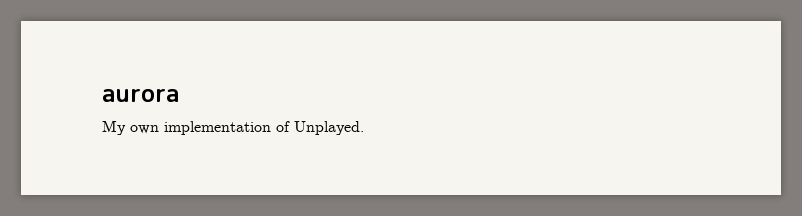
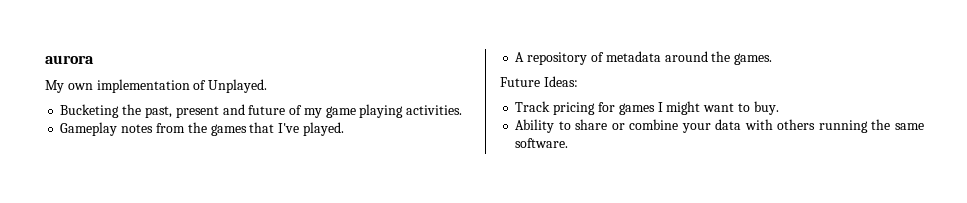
+ Bucketing the past, present and future of my game playing activities.
+ Gameplay notes from the games that I've played.
+ A repository of metadata around the games.
+ Future Ideas:
+ Track pricing for games I might want to buy.
+ Ability to share or combine your data with others running the same software.

